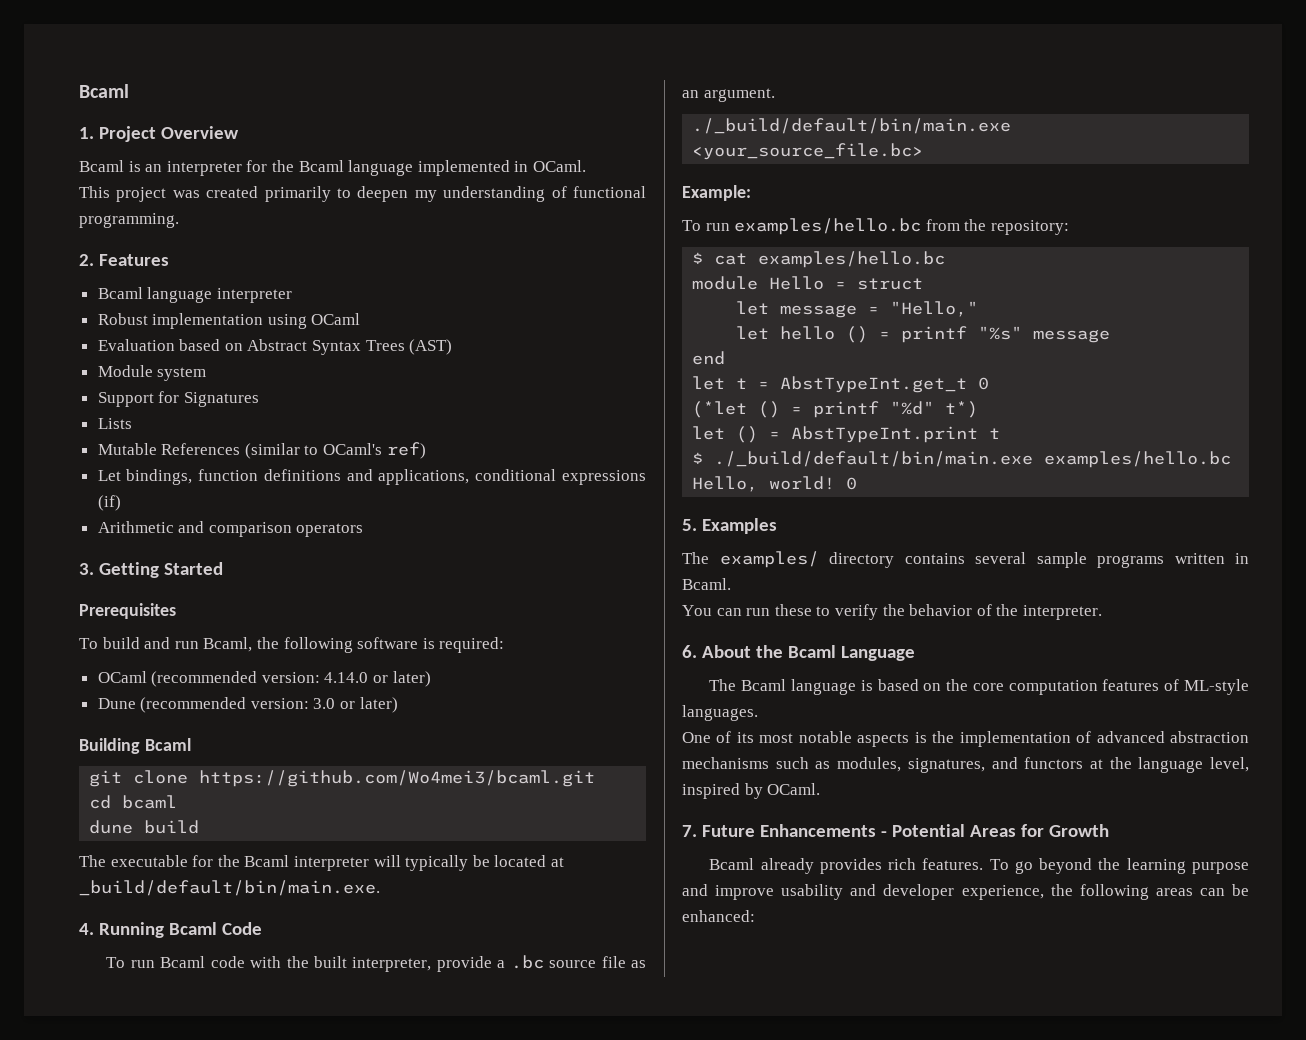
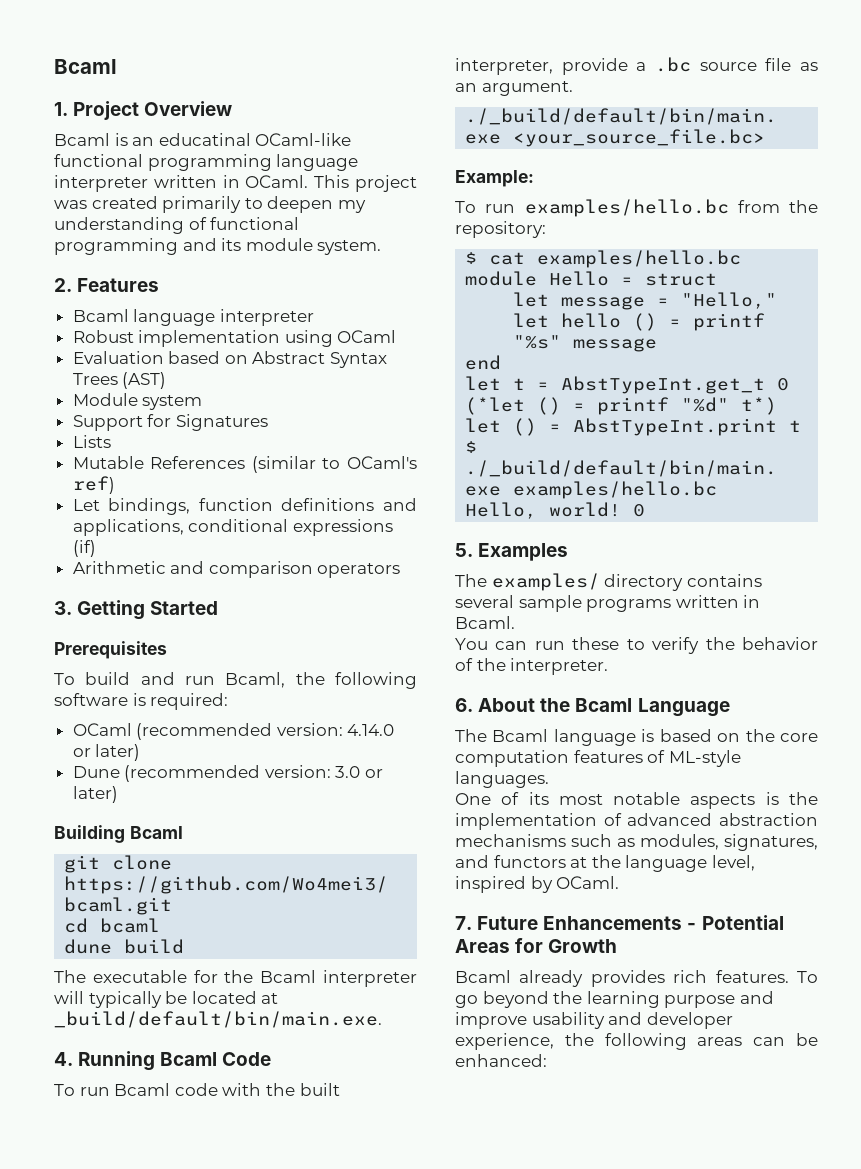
- Bcaml is an interpreter for the Bcaml language implemented in OCaml.
- This project was created primarily to deepen my understanding of functional programming.
+ Bcaml is an educatinal OCaml-like functional programming language interpreter written in OCaml. This project was created primarily to deepen my understanding of functional programming and its module system.

